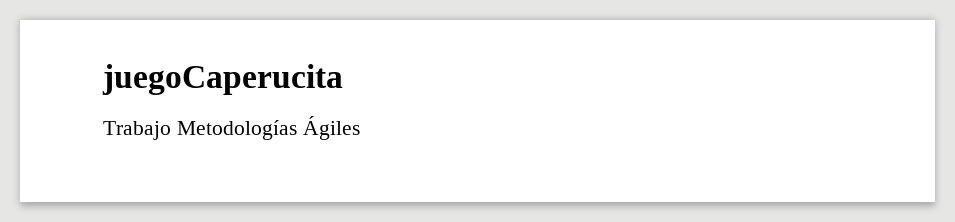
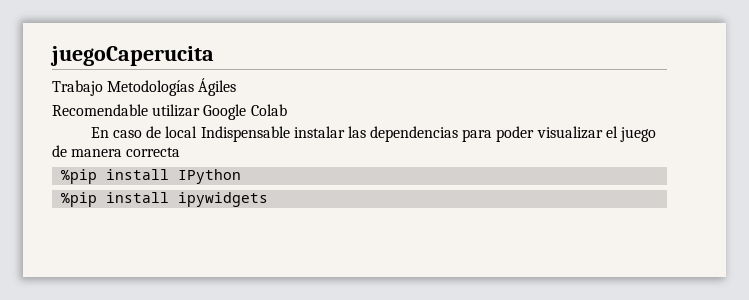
+ Recomendable utilizar Google Colab
+ En caso de local Indispensable instalar las dependencias para poder visualizar el juego de manera correcta
+ %pip install IPython
+ %pip install ipywidgets

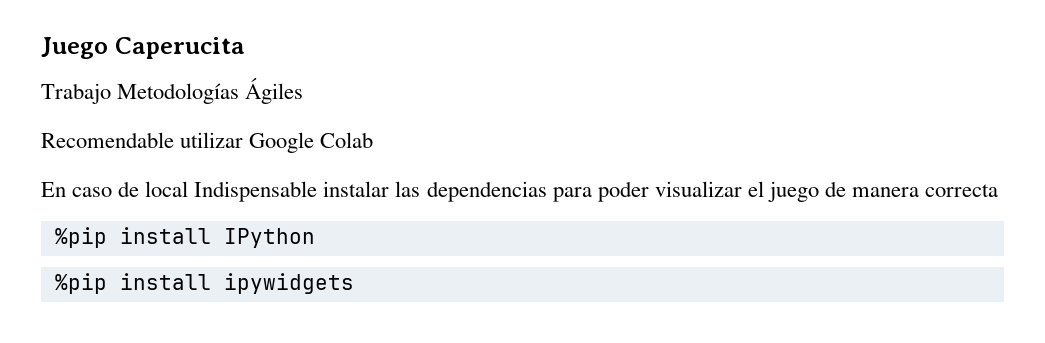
- juegoCaperucita
+ Juego Caperucita

